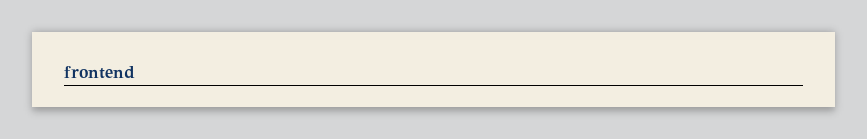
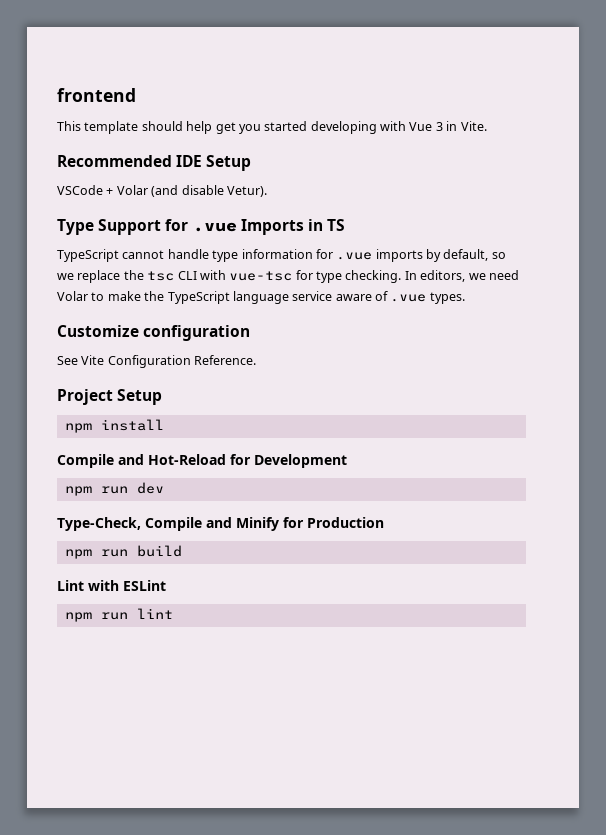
+ This template should help get you started developing with Vue 3 in Vite.
+ Recommended IDE Setup
+ VSCode + Volar (and disable Vetur).
+ Type Support for .vue Imports in TS
+ TypeScript cannot handle type information for .vue imports by default, so we replace the tsc CLI with vue-tsc for type checking. In editors, we need Volar to make the TypeScript language service aware of .vue types.
+ Customize configuration
+ See Vite Configuration Reference.
+ Project Setup
+ npm install
+ Compile and Hot-Reload for Development
+ npm run dev
+ Type-Check, Compile and Minify for Production
+ npm run build
+ Lint with ESLint
+ npm run lint

